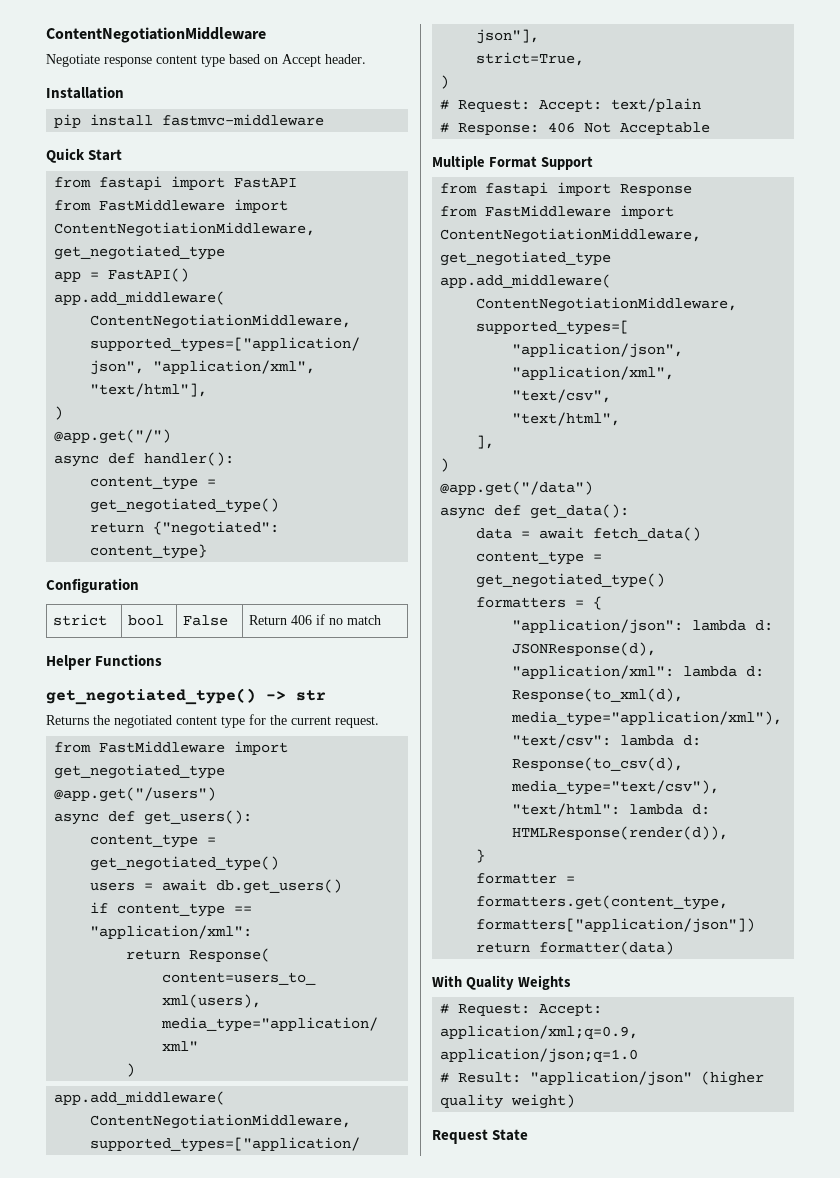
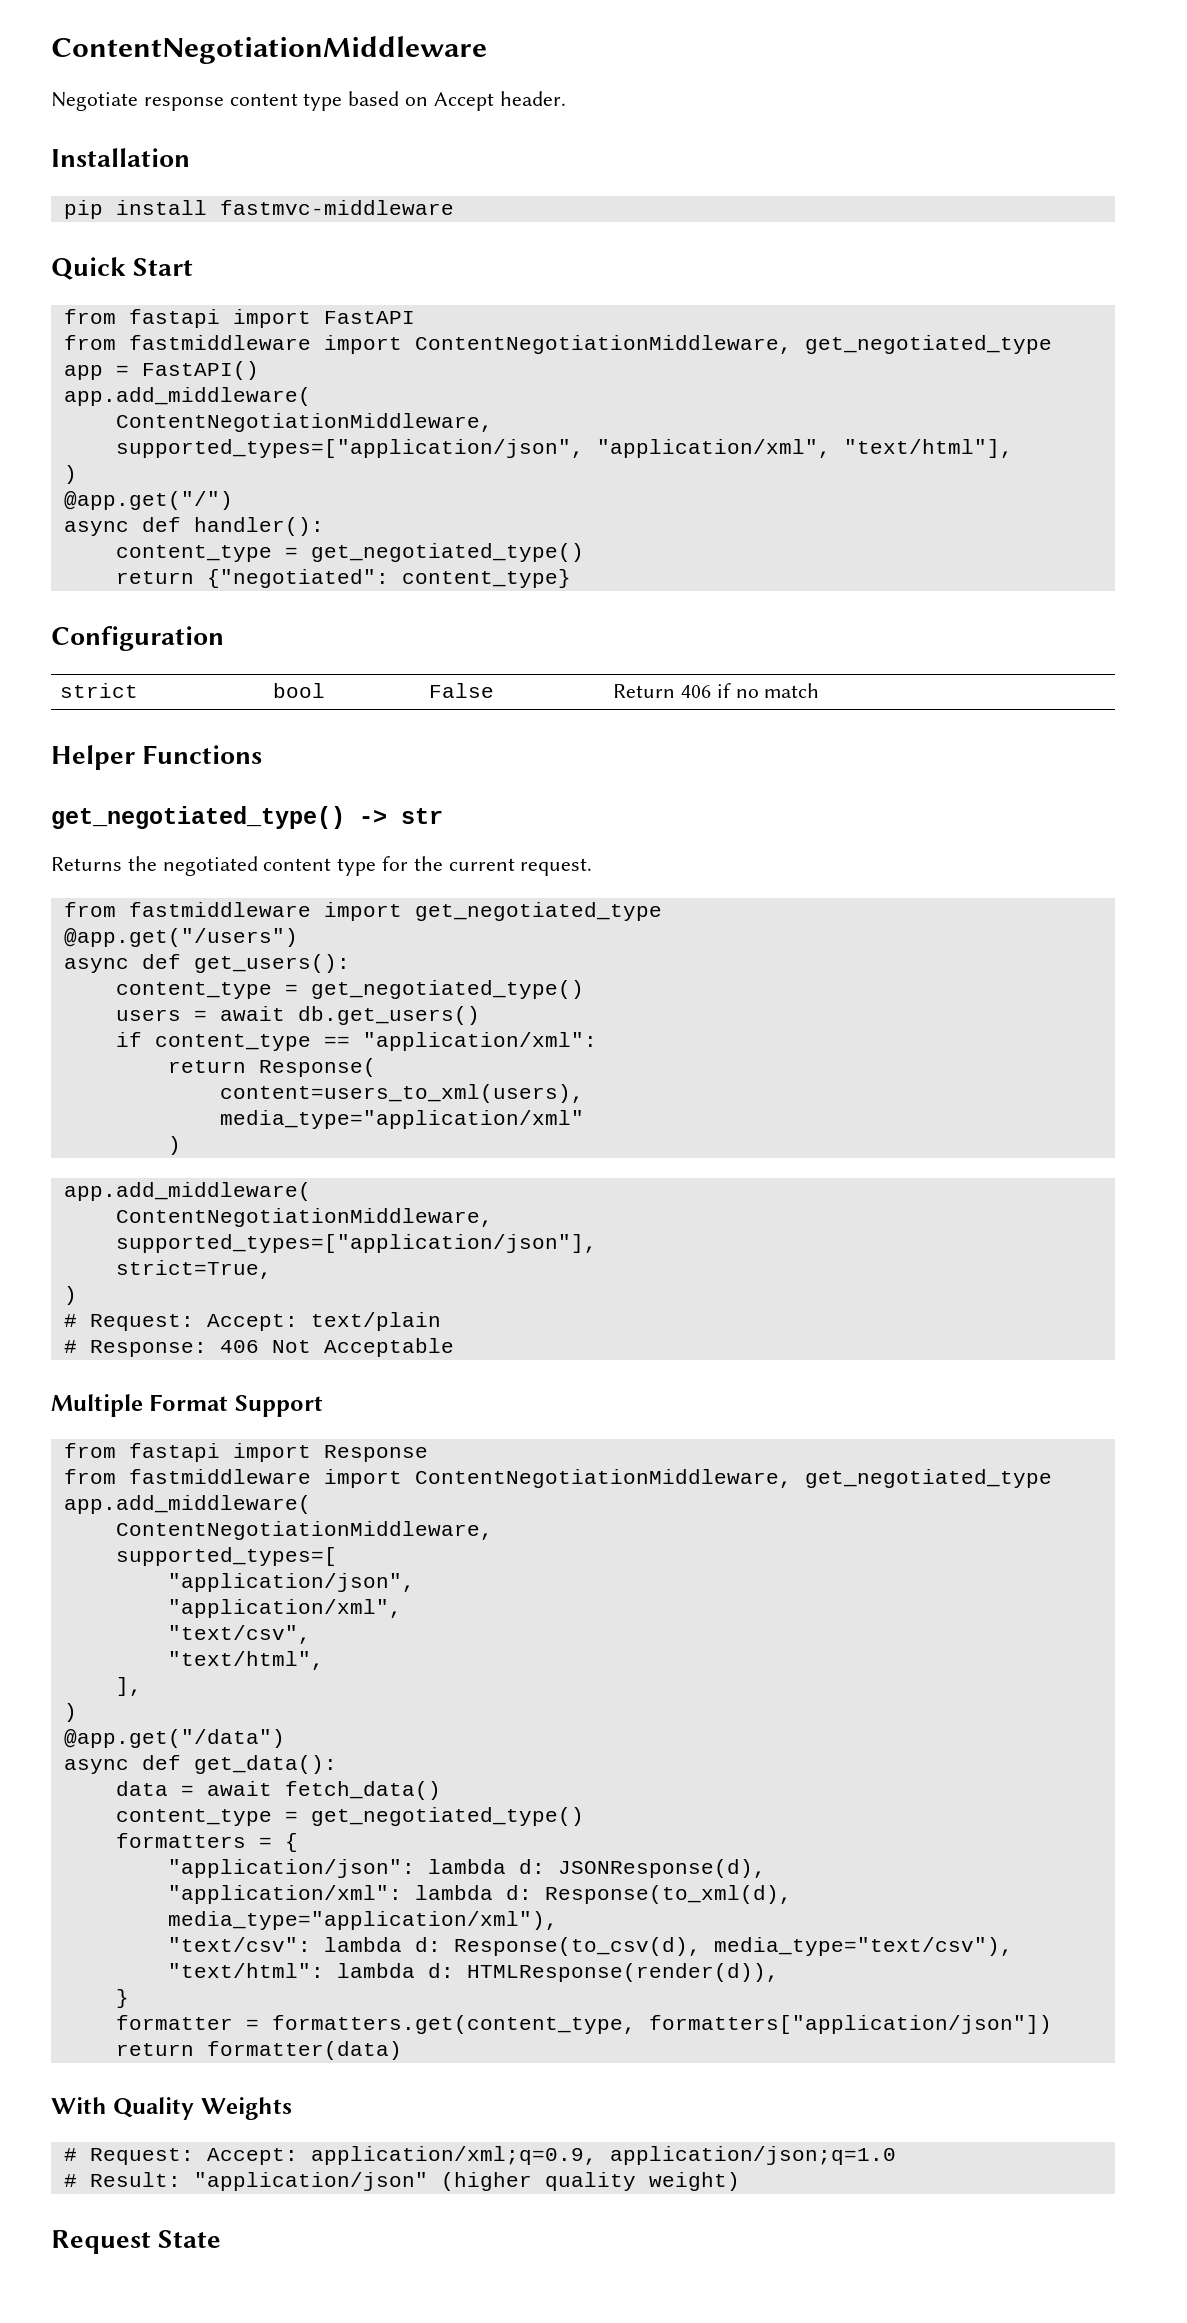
  from fastapi import FastAPI
- from FastMiddleware import ContentNegotiationMiddleware, get_negotiated_type
+ from fastmiddleware import ContentNegotiationMiddleware, get_negotiated_type
- from FastMiddleware import get_negotiated_type
+ from fastmiddleware import get_negotiated_type
  from fastapi import Response
- from FastMiddleware import ContentNegotiationMiddleware, get_negotiated_type
+ from fastmiddleware import ContentNegotiationMiddleware, get_negotiated_type

